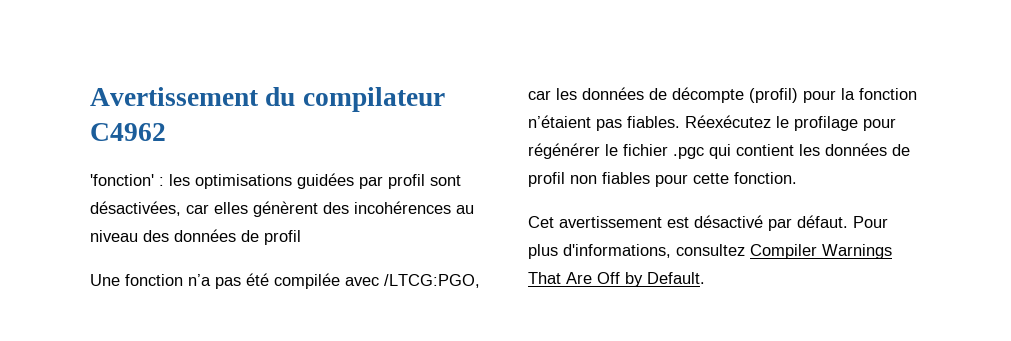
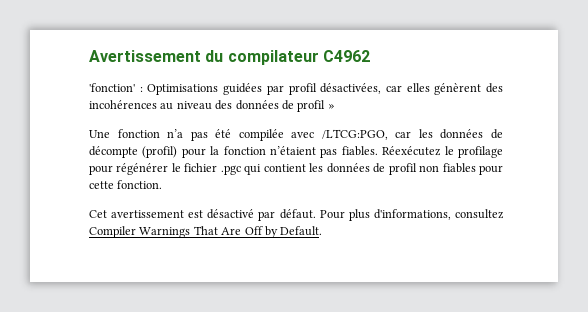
- 'fonction' : les optimisations guidées par profil sont désactivées, car elles génèrent des incohérences au niveau des données de profil
+ 'fonction' : Optimisations guidées par profil désactivées, car elles génèrent des incohérences au niveau des données de profil »

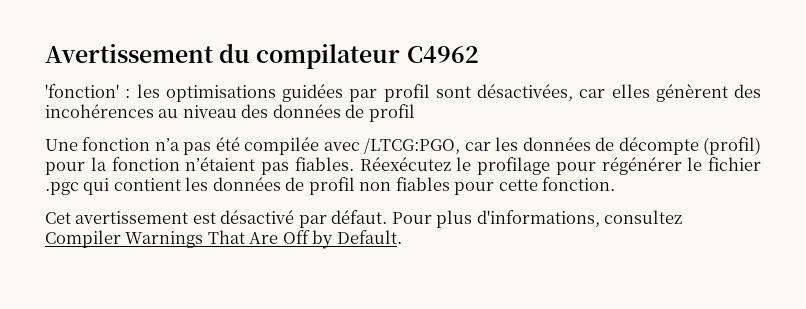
- 'fonction' : Optimisations guidées par profil désactivées, car elles génèrent des incohérences au niveau des données de profil »
+ 'fonction' : les optimisations guidées par profil sont désactivées, car elles génèrent des incohérences au niveau des données de profil

